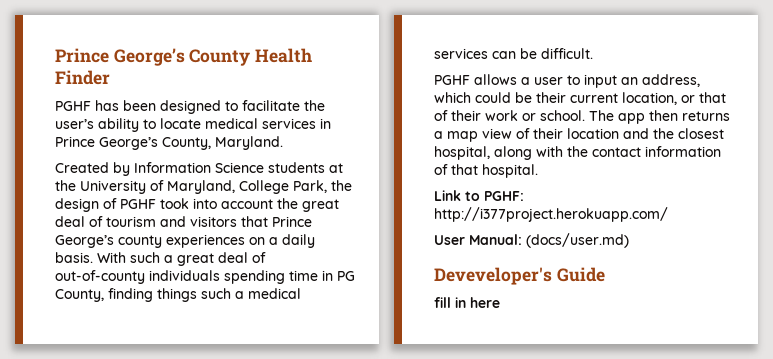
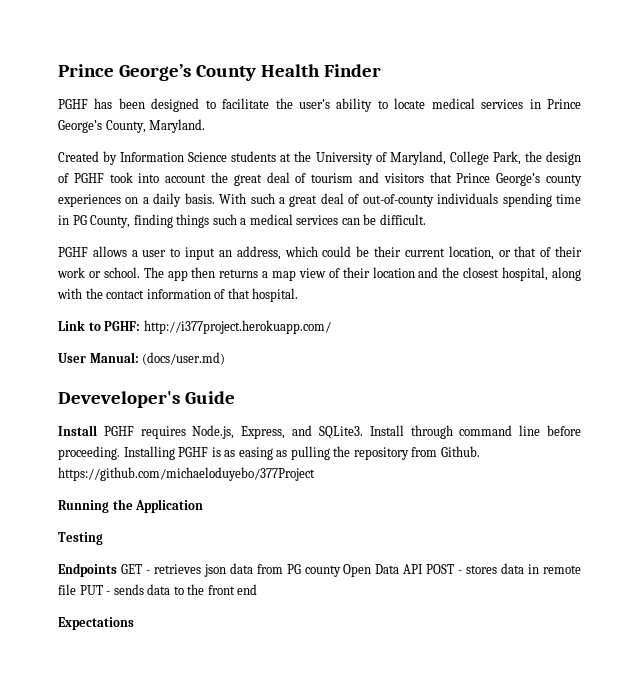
- fill in here
+ Install PGHF requires Node.js, Express, and SQLite3. Install through command line before proceeding. Installing PGHF is as easing as pulling the repository from Github. https://github.com/michaeloduyebo/377Project
+ Running the Application
+ Testing
+ Endpoints GET - retrieves json data from PG county Open Data API POST - stores data in remote file PUT - sends data to the front end
+ Expectations

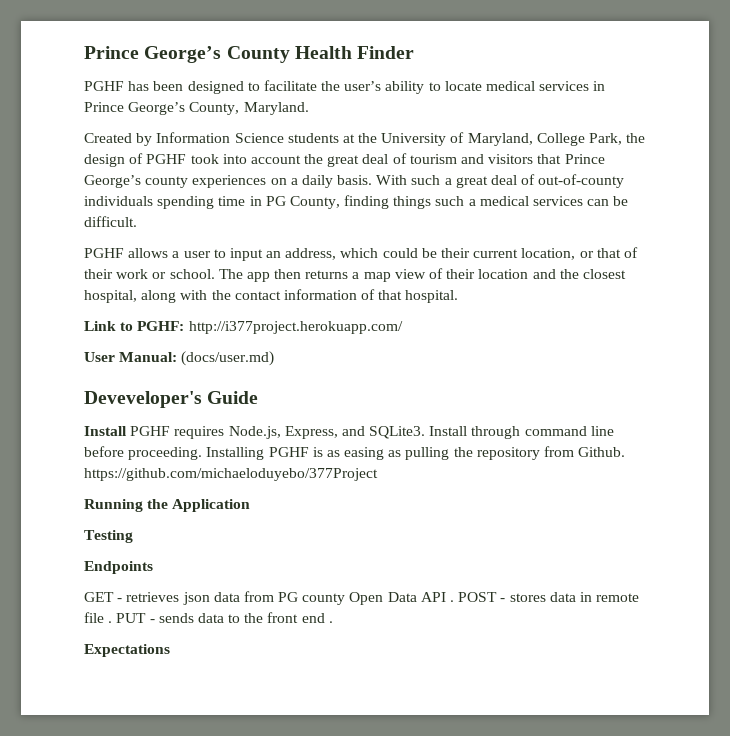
- Endpoints GET - retrieves json data from PG county Open Data API POST - stores data in remote file PUT - sends data to the front end
+ Endpoints
+ GET - retrieves json data from PG county Open Data API . POST - stores data in remote file . PUT - sends data to the front end .

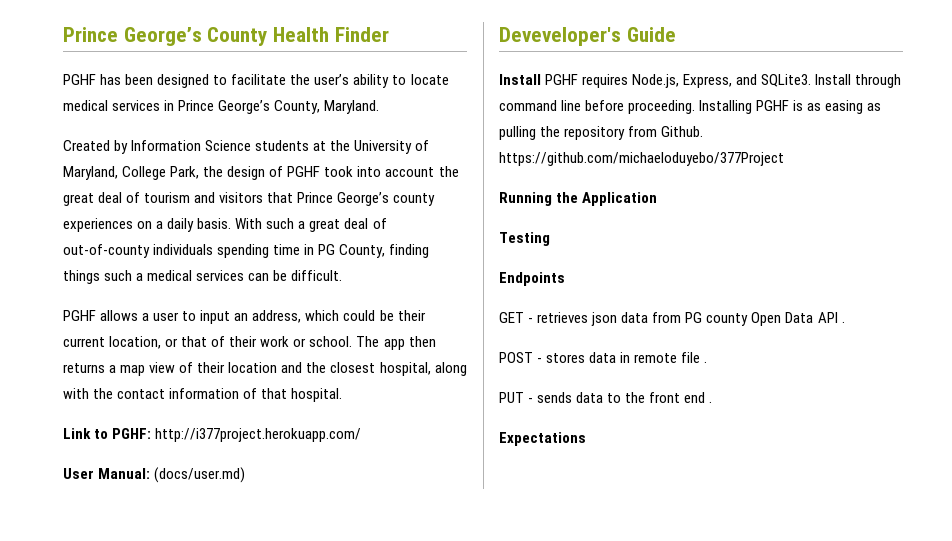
- GET - retrieves json data from PG county Open Data API . POST - stores data in remote file . PUT - sends data to the front end .
+ GET - retrieves json data from PG county Open Data API .
+ POST - stores data in remote file .
+ PUT - sends data to the front end .

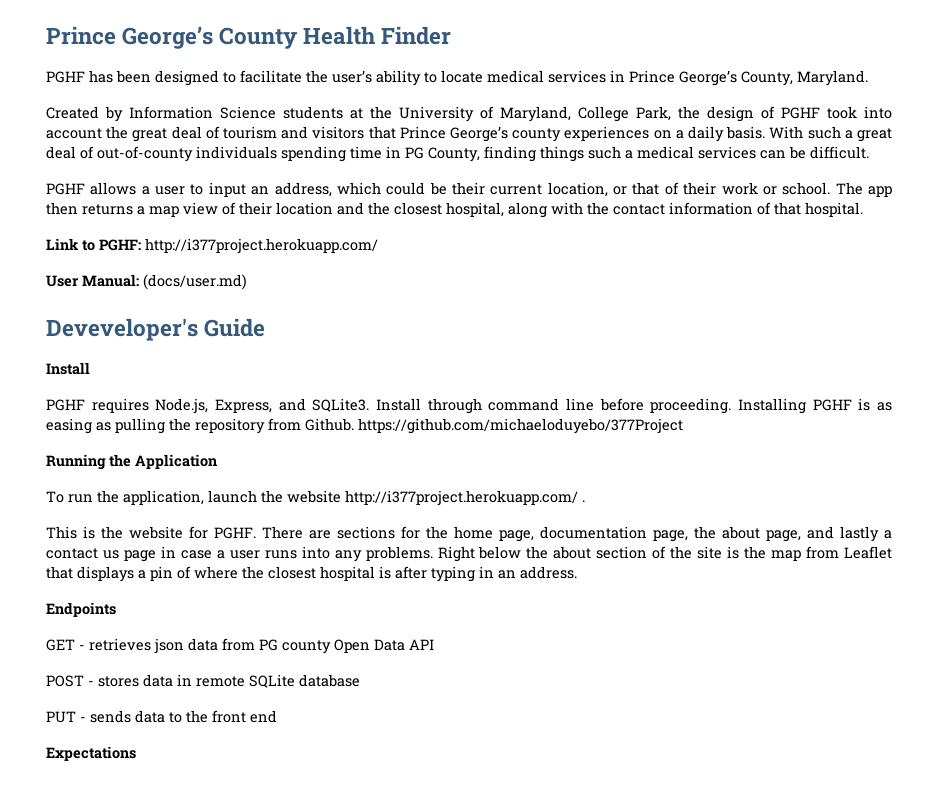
  Deveveloper's Guide
- Install PGHF requires Node.js, Express, and SQLite3.
+ Install
+ PGHF requires Node.js, Express, and SQLite3.
- Testing
+ To run the application, launch the website http://i377project.herokuapp.com/ .
+ This is the website for PGHF. There are sections for the home page, documentation page, the about page, and lastly a contact us page in case a user runs into any problems. Right below the about section of the site is the map from Leaflet that displays a pin of where the closest hospital is after typing in an address.
- GET - retrieves json data from PG county Open Data API .
+ GET - retrieves json data from PG county Open Data API
- POST - stores data in remote file .
+ POST - stores data in remote SQLite database
- PUT - sends data to the front end .
+ PUT - sends data to the front end

